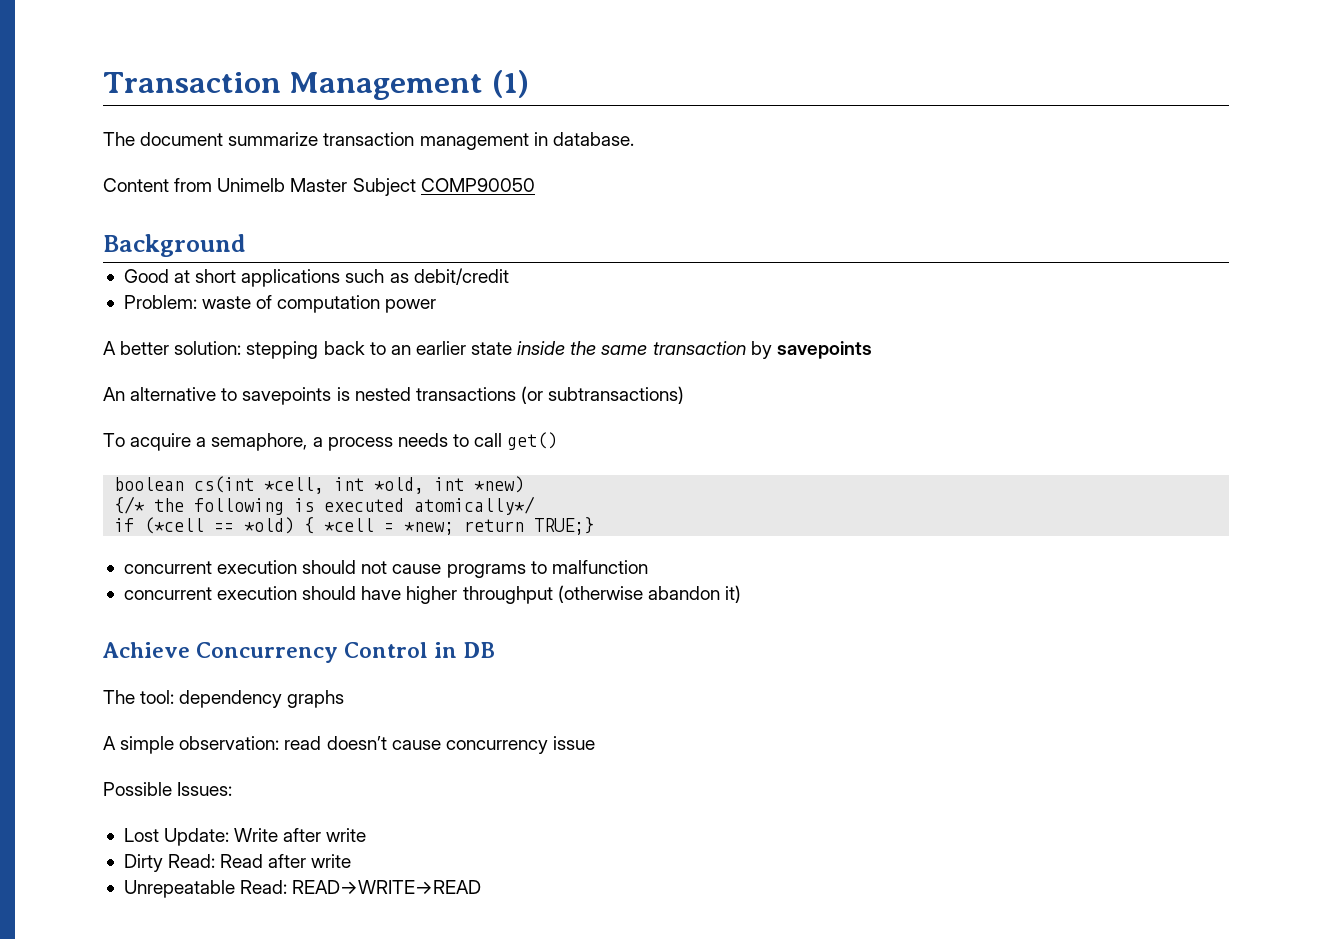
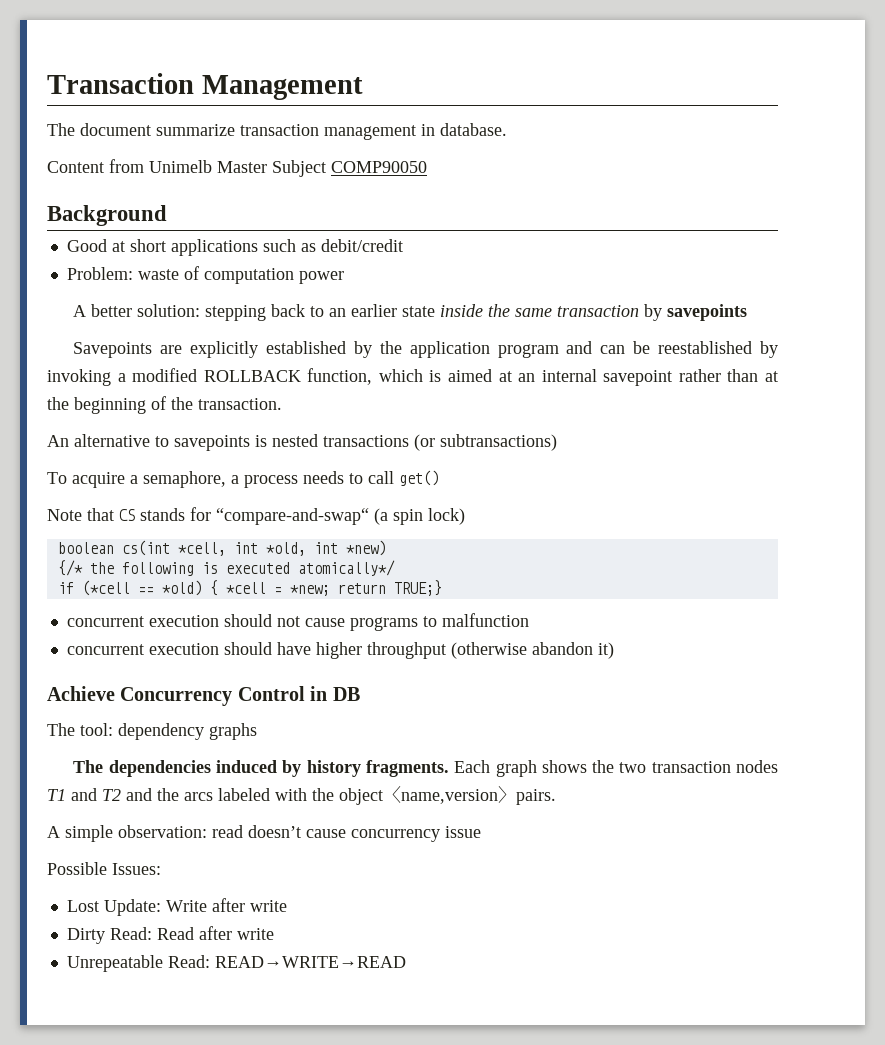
- Transaction Management (1)
+ Transaction Management
+ Savepoints are explicitly established by the application program and can be reestablished by invoking a modified ROLLBACK function, which is aimed at an internal savepoint rather than at the beginning of the transaction.
+ Note that CS stands for “compare-and-swap“ (a spin lock)
+ The dependencies induced by history fragments. Each graph shows the two transaction nodes T1 and T2 and the arcs labeled with the object〈name,version〉pairs.

